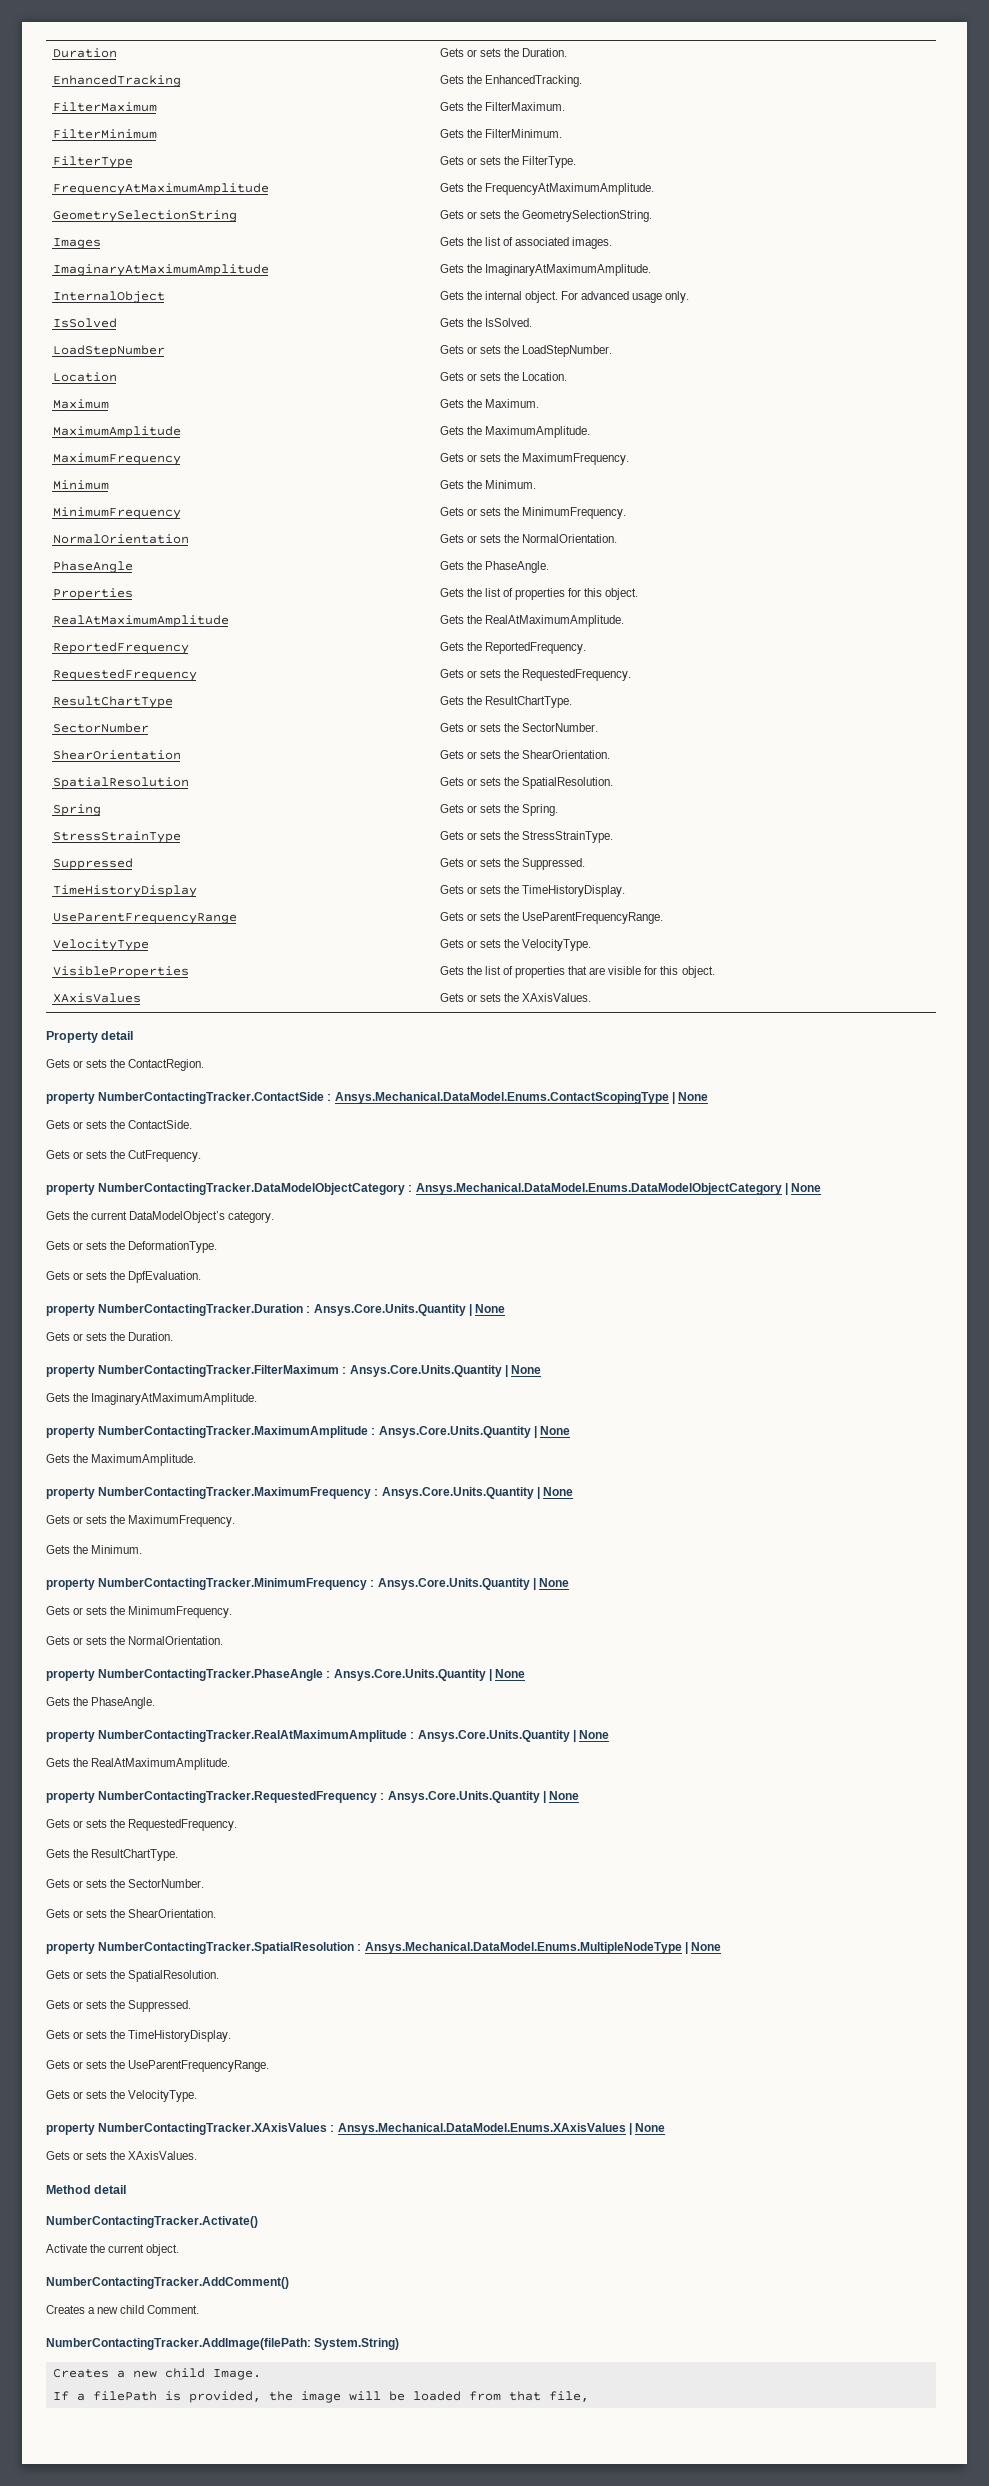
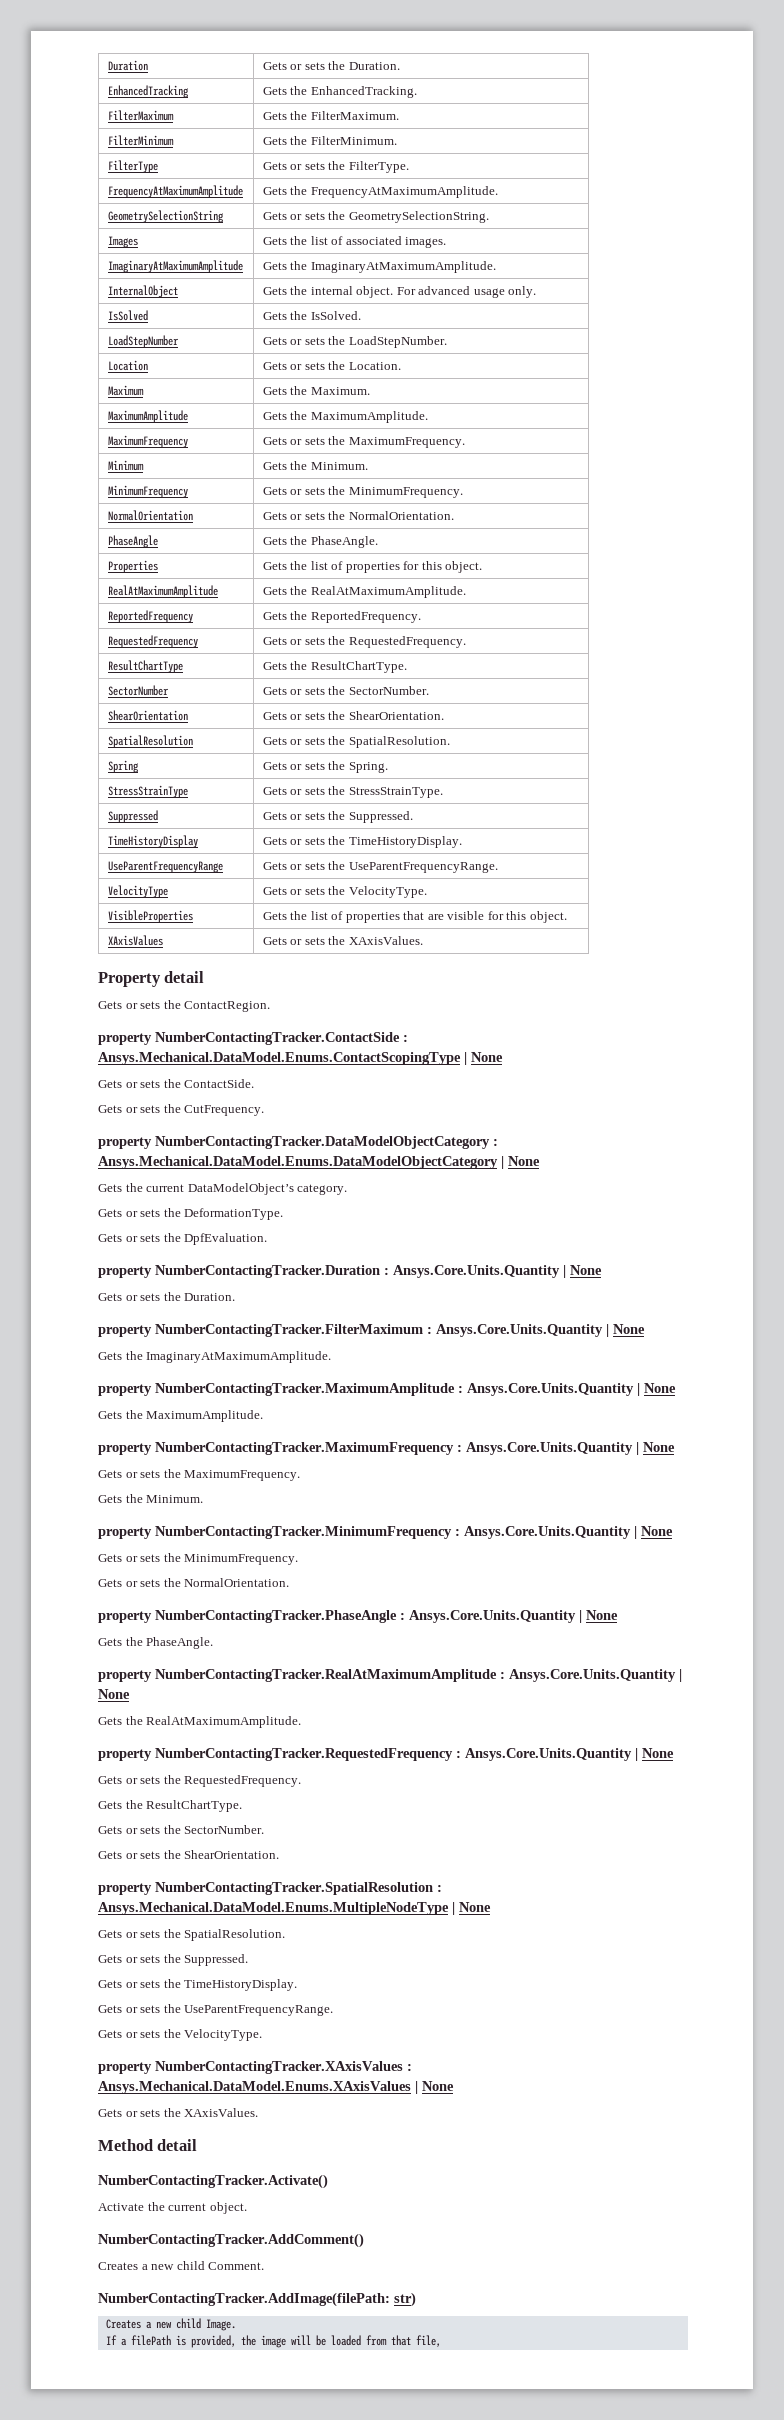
- NumberContactingTracker.AddImage(filePath: System.String)
+ NumberContactingTracker.AddImage(filePath: str)

